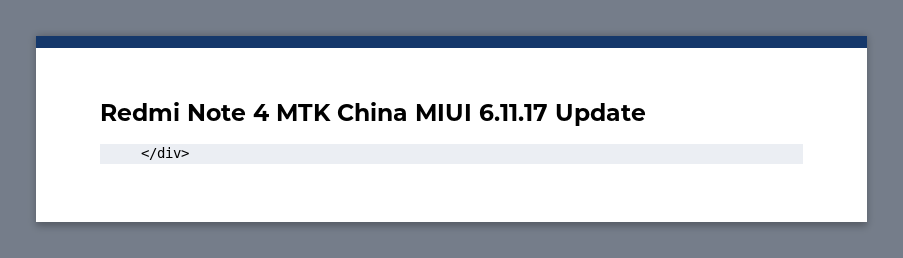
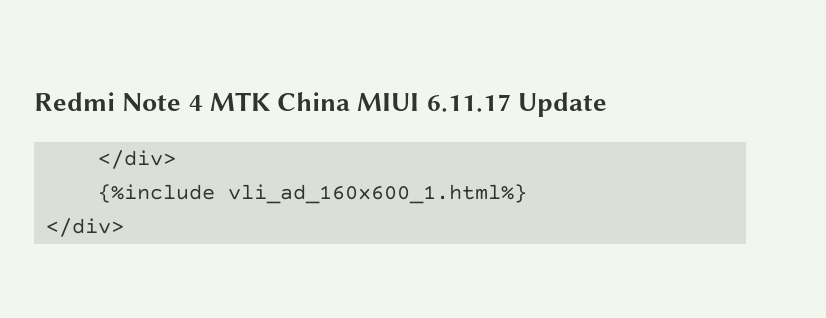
+ {%include vli_ad_160x600_1.html%}
+ </div>

